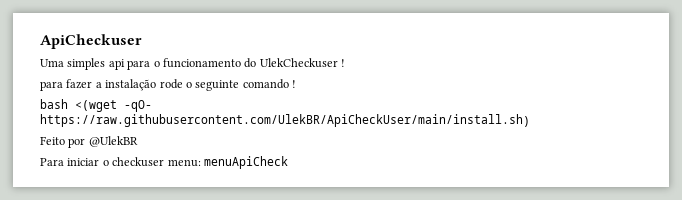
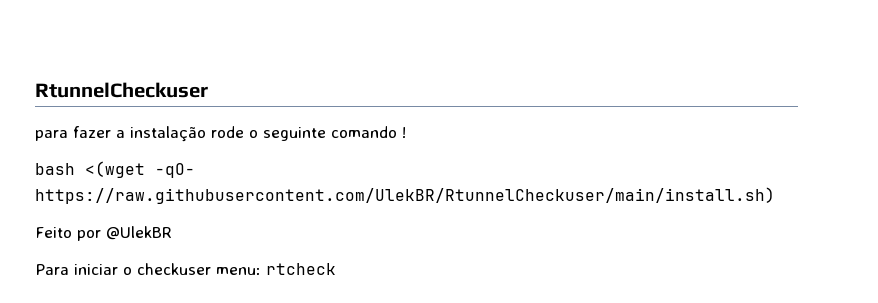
- ApiCheckuser
- Uma simples api para o funcionamento do UlekCheckuser !
+ RtunnelCheckuser
- bash <(wget -qO- https://raw.githubusercontent.com/UlekBR/ApiCheckUser/main/install.sh)
+ bash <(wget -qO- https://raw.githubusercontent.com/UlekBR/RtunnelCheckuser/main/install.sh)
- Para iniciar o checkuser menu: menuApiCheck
+ Para iniciar o checkuser menu: rtcheck

